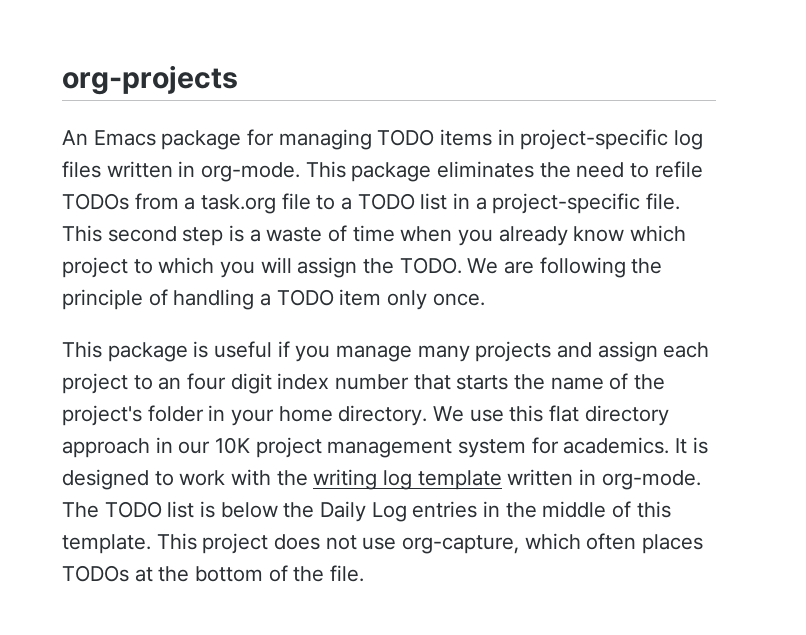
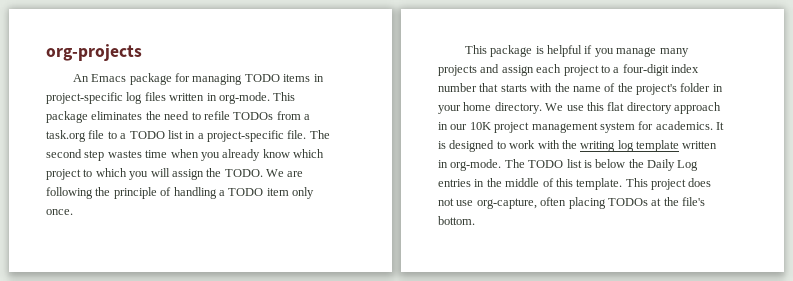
- This second step is a waste of time when you already know which project to which you will assign the TODO.
+ The second step wastes time when you already know which project to which you will assign the TODO.
- This package is useful if you manage many projects and assign each project to an four digit index number that starts the name of the project's folder in your home directory.
+ This package is helpful if you manage many projects and assign each project to a four-digit index number that starts with the name of the project's folder in your home directory.
- This project does not use org-capture, which often places TODOs at the bottom of the file.
+ This project does not use org-capture, often placing TODOs at the file's bottom.

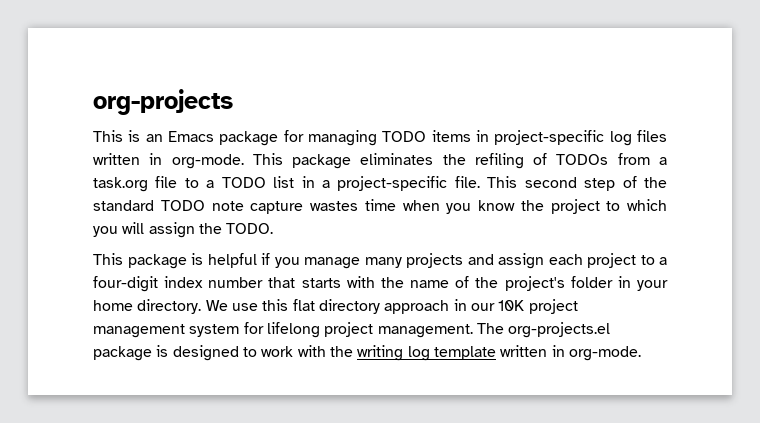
- An Emacs package for managing TODO items in project-specific log files written in org-mode.
+ This is an Emacs package for managing TODO items in project-specific log files written in org-mode.
- This package eliminates the need to refile TODOs from a task.org file to a TODO list in a project-specific file.
+ This package eliminates the refiling of TODOs from a task.org file to a TODO list in a project-specific file.
- The second step wastes time when you already know which project to which you will assign the TODO. We are following the principle of handling a TODO item only once.
+ This second step of the standard TODO note capture wastes time when you know the project to which you will assign the TODO.
- We use this flat directory approach in our 10K project management system for academics. It is designed to work with the writing log template written in org-mode. The TODO list is below the Daily Log entries in the middle of this template. This project does not use org-capture, often placing TODOs at the file's bottom.
+ We use this flat directory approach in our 10K project management system for lifelong project management. The org-projects.el package is designed to work with the writing log template written in org-mode.

